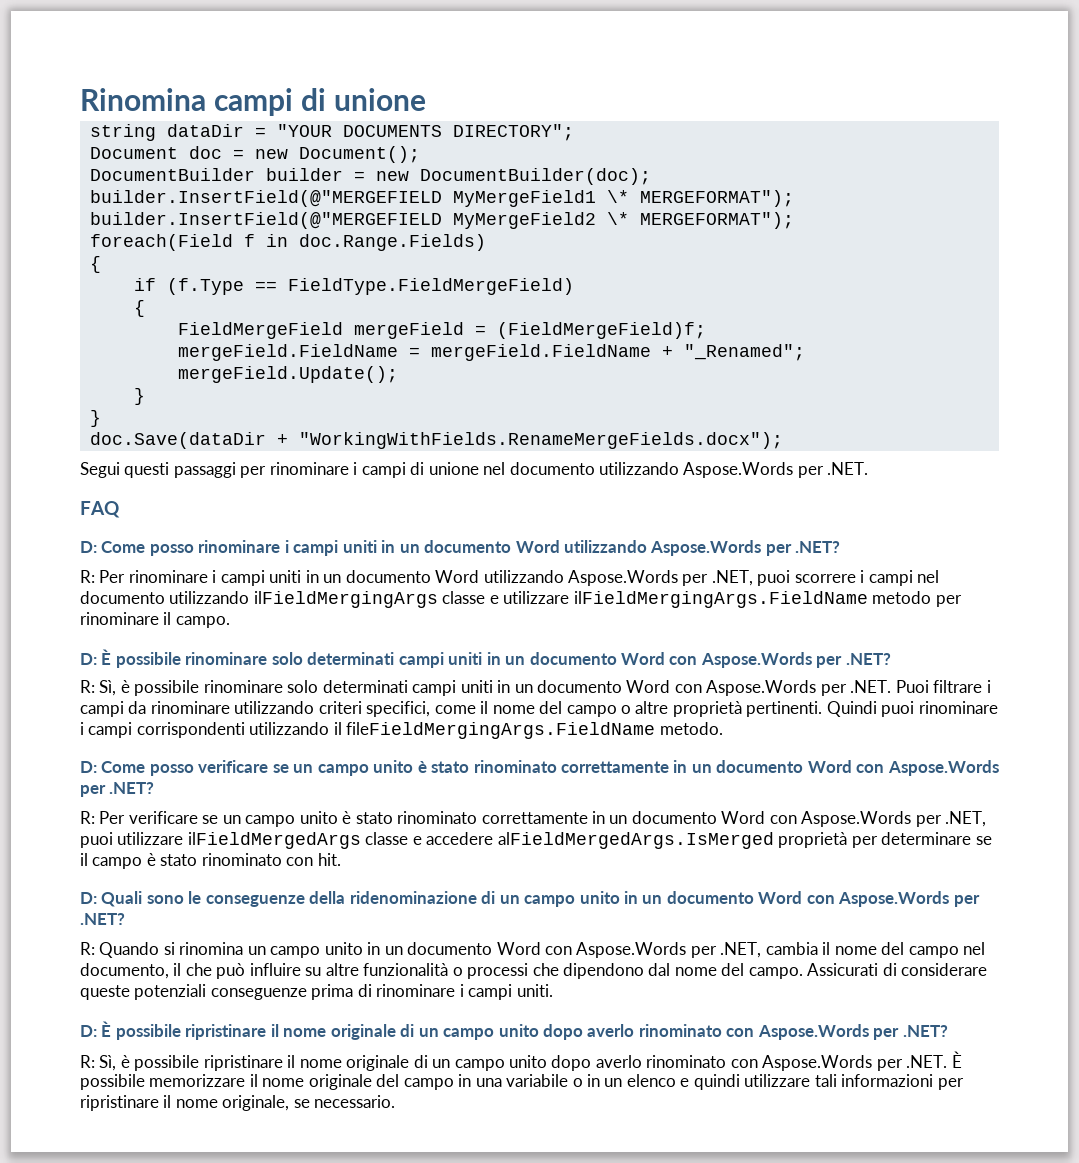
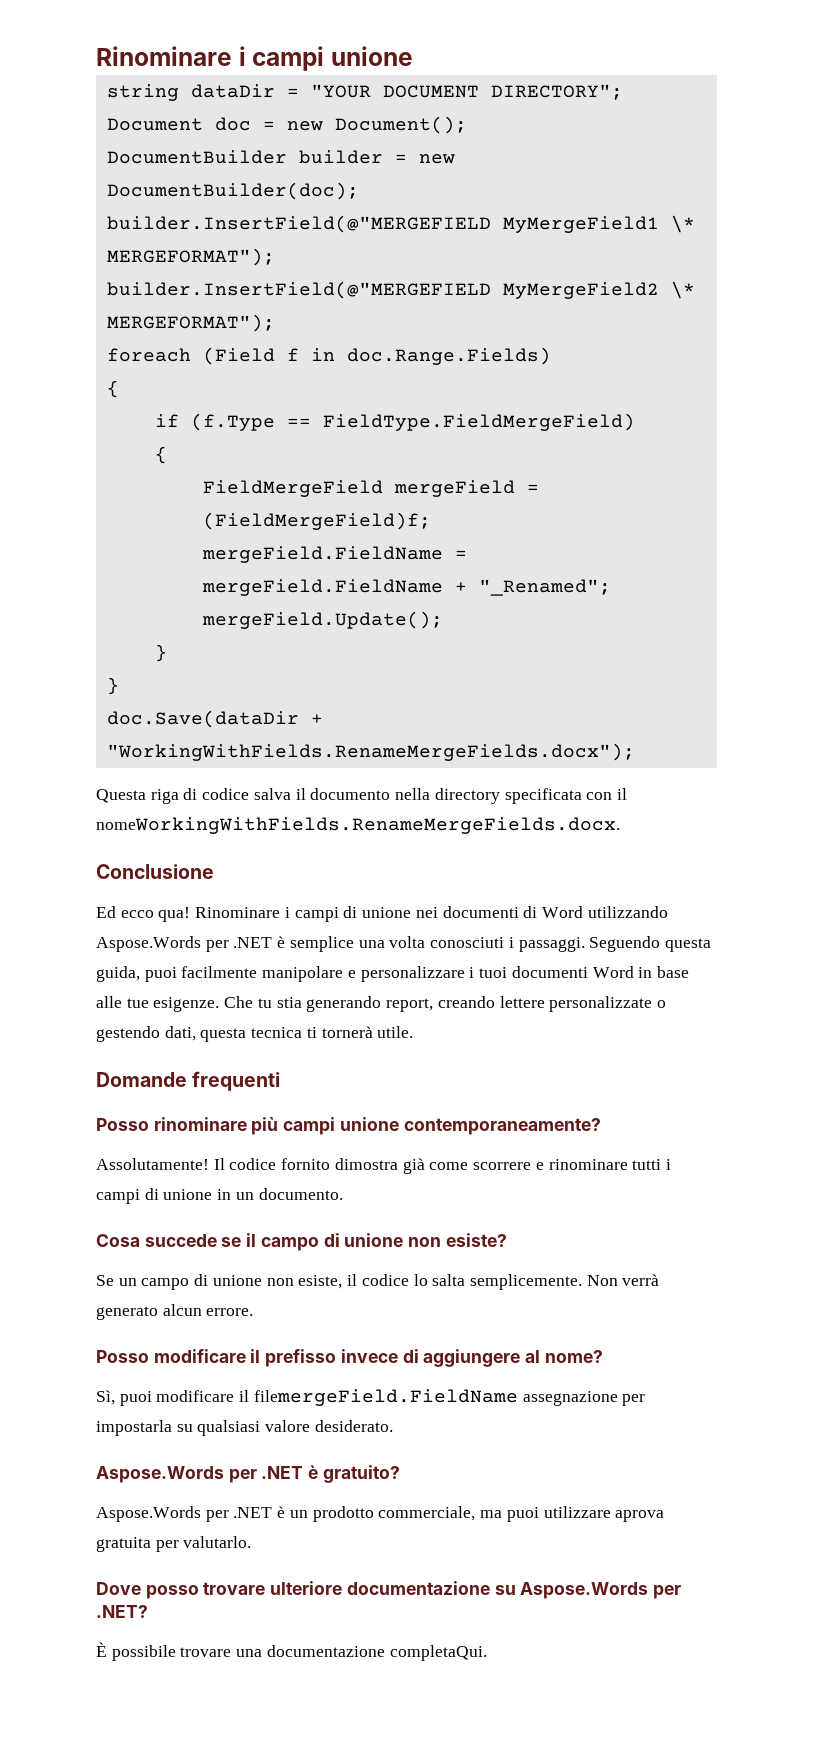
- Rinomina campi di unione
+ Rinominare i campi unione
- string dataDir = "YOUR DOCUMENTS DIRECTORY";
+ string dataDir = "YOUR DOCUMENT DIRECTORY";
- foreach(Field f in doc.Range.Fields)
+ foreach (Field f in doc.Range.Fields)
- Segui questi passaggi per rinominare i campi di unione nel documento utilizzando Aspose.Words per .NET.
- FAQ
- D: Come posso rinominare i campi uniti in un documento Word utilizzando Aspose.Words per .NET?
- R: Per rinominare i campi uniti in un documento Word utilizzando Aspose.Words per .NET, puoi scorrere i campi nel documento utilizzando ilFieldMergingArgs classe e utilizzare ilFieldMergingArgs.FieldName metodo per rinominare il campo.
- D: È possibile rinominare solo determinati campi uniti in un documento Word con Aspose.Words per .NET?
- R: Sì, è possibile rinominare solo determinati campi uniti in un documento Word con Aspose.Words per .NET. Puoi filtrare i campi da rinominare utilizzando criteri specifici, come il nome del campo o altre proprietà pertinenti. Quindi puoi rinominare i campi corrispondenti utilizzando il fileFieldMergingArgs.FieldName metodo.
- D: Come posso verificare se un campo unito è stato rinominato correttamente in un documento Word con Aspose.Words per .NET?
- R: Per verificare se un campo unito è stato rinominato correttamente in un documento Word con Aspose.Words per .NET, puoi utilizzare ilFieldMergedArgs classe e accedere alFieldMergedArgs.IsMerged proprietà per determinare se il campo è stato rinominato con hit.
- D: Quali sono le conseguenze della ridenominazione di un campo unito in un documento Word con Aspose.Words per .NET?
- R: Quando si rinomina un campo unito in un documento Word con Aspose.Words per .NET, cambia il nome del campo nel documento, il che può influire su altre funzionalità o processi che dipendono dal nome del campo. Assicurati di considerare queste potenziali conseguenze prima di rinominare i campi uniti.
- D: È possibile ripristinare il nome originale di un campo unito dopo averlo rinominato con Aspose.Words per .NET?
- R: Sì, è possibile ripristinare il nome originale di un campo unito dopo averlo rinominato con Aspose.Words per .NET. È possibile memorizzare il nome originale del campo in una variabile o in un elenco e quindi utilizzare tali informazioni per ripristinare il nome originale, se necessario.
+ Questa riga di codice salva il documento nella directory specificata con il nomeWorkingWithFields.RenameMergeFields.docx.
+ Conclusione
+ Ed ecco qua! Rinominare i campi di unione nei documenti di Word utilizzando Aspose.Words per .NET è semplice una volta conosciuti i passaggi. Seguendo questa guida, puoi facilmente manipolare e personalizzare i tuoi documenti Word in base alle tue esigenze. Che tu stia generando report, creando lettere personalizzate o gestendo dati, questa tecnica ti tornerà utile.
+ Domande frequenti
+ Posso rinominare più campi unione contemporaneamente?
+ Assolutamente! Il codice fornito dimostra già come scorrere e rinominare tutti i campi di unione in un documento.
+ Cosa succede se il campo di unione non esiste?
+ Se un campo di unione non esiste, il codice lo salta semplicemente. Non verrà generato alcun errore.
+ Posso modificare il prefisso invece di aggiungere al nome?
+ Sì, puoi modificare il filemergeField.FieldName assegnazione per impostarla su qualsiasi valore desiderato.
+ Aspose.Words per .NET è gratuito?
+ Aspose.Words per .NET è un prodotto commerciale, ma puoi utilizzare aprova gratuita per valutarlo.
+ Dove posso trovare ulteriore documentazione su Aspose.Words per .NET?
+ È possibile trovare una documentazione completaQui.

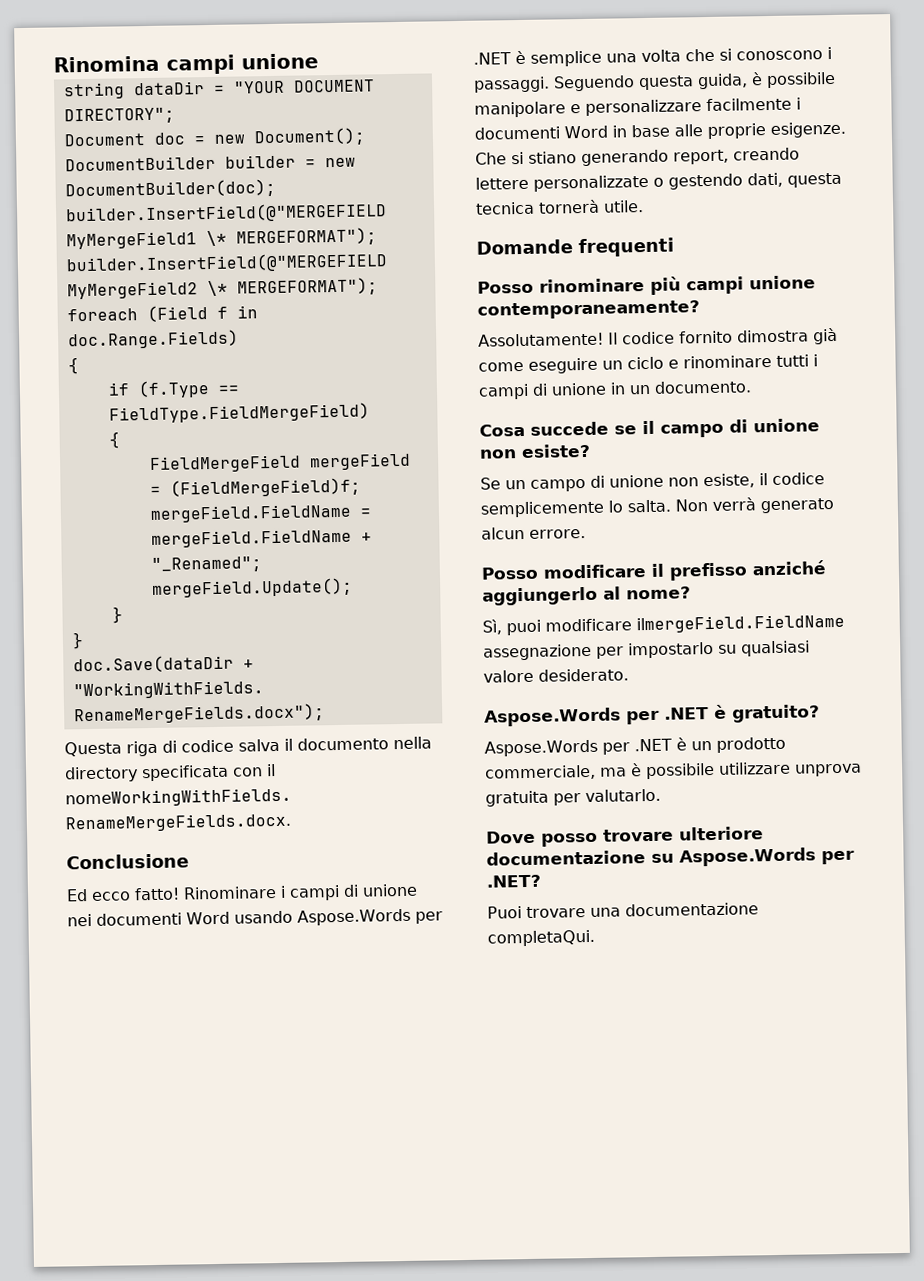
- Rinominare i campi unione
+ Rinomina campi unione
- Ed ecco qua!
+ Ed ecco fatto!
- Rinominare i campi di unione nei documenti di Word utilizzando Aspose.Words per .NET è semplice una volta conosciuti i passaggi.
+ Rinominare i campi di unione nei documenti Word usando Aspose.Words per .NET è semplice una volta che si conoscono i passaggi.
- Seguendo questa guida, puoi facilmente manipolare e personalizzare i tuoi documenti Word in base alle tue esigenze.
+ Seguendo questa guida, è possibile manipolare e personalizzare facilmente i documenti Word in base alle proprie esigenze.
- Che tu stia generando report, creando lettere personalizzate o gestendo dati, questa tecnica ti tornerà utile.
+ Che si stiano generando report, creando lettere personalizzate o gestendo dati, questa tecnica tornerà utile.
- Il codice fornito dimostra già come scorrere e rinominare tutti i campi di unione in un documento.
+ Il codice fornito dimostra già come eseguire un ciclo e rinominare tutti i campi di unione in un documento.
- Se un campo di unione non esiste, il codice lo salta semplicemente.
+ Se un campo di unione non esiste, il codice semplicemente lo salta.
- Posso modificare il prefisso invece di aggiungere al nome?
+ Posso modificare il prefisso anziché aggiungerlo al nome?
- Sì, puoi modificare il filemergeField.FieldName assegnazione per impostarla su qualsiasi valore desiderato.
+ Sì, puoi modificare ilmergeField.FieldName assegnazione per impostarlo su qualsiasi valore desiderato.
- Aspose.Words per .NET è un prodotto commerciale, ma puoi utilizzare aprova gratuita per valutarlo.
+ Aspose.Words per .NET è un prodotto commerciale, ma è possibile utilizzare unprova gratuita per valutarlo.
- È possibile trovare una documentazione completaQui.
+ Puoi trovare una documentazione completaQui.

